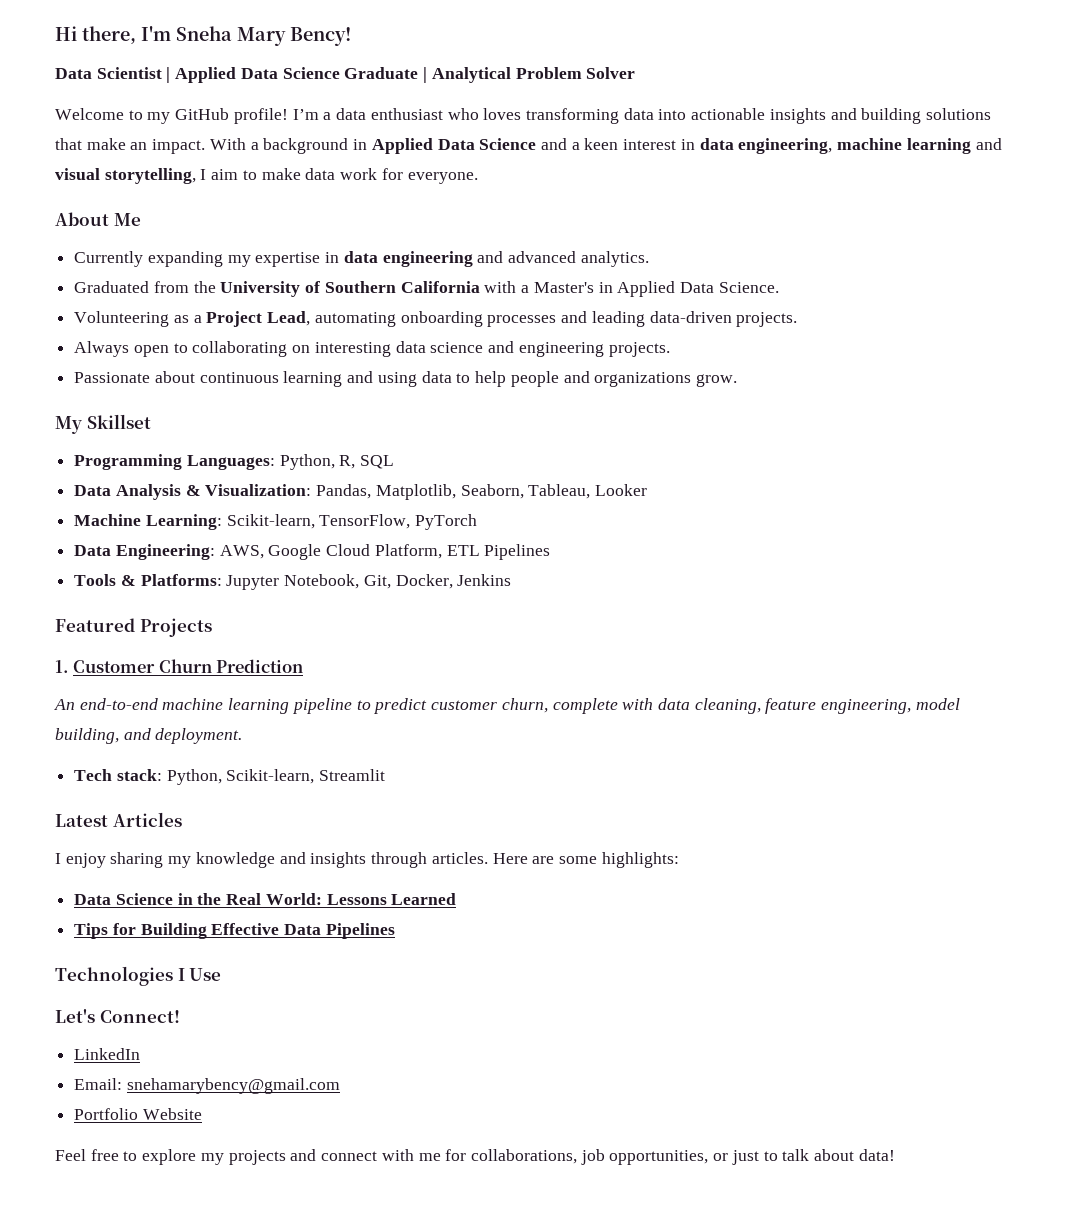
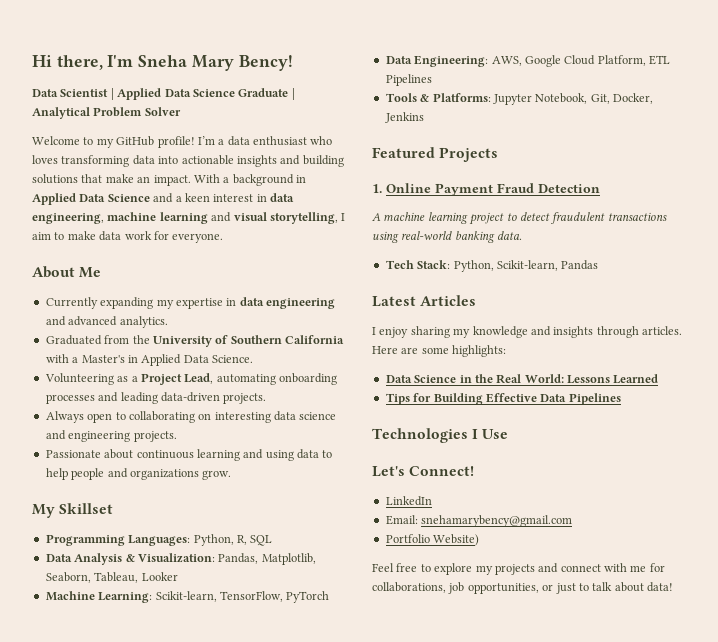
- 1. Customer Churn Prediction
- An end-to-end machine learning pipeline to predict customer churn, complete with data cleaning, feature engineering, model building, and deployment.
+ 1. Online Payment Fraud Detection
+ A machine learning project to detect fraudulent transactions using real-world banking data.
- Tech stack: Python, Scikit-learn, Streamlit
+ Tech Stack: Python, Scikit-learn, Pandas
- Portfolio Website
+ Portfolio Website)

